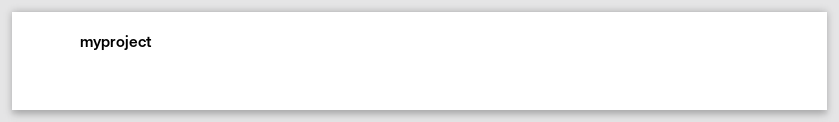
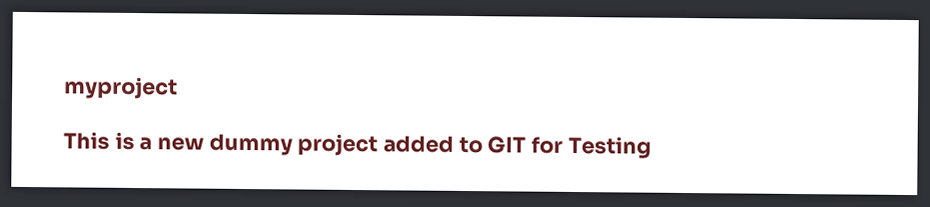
+ This is a new dummy project added to GIT for Testing

